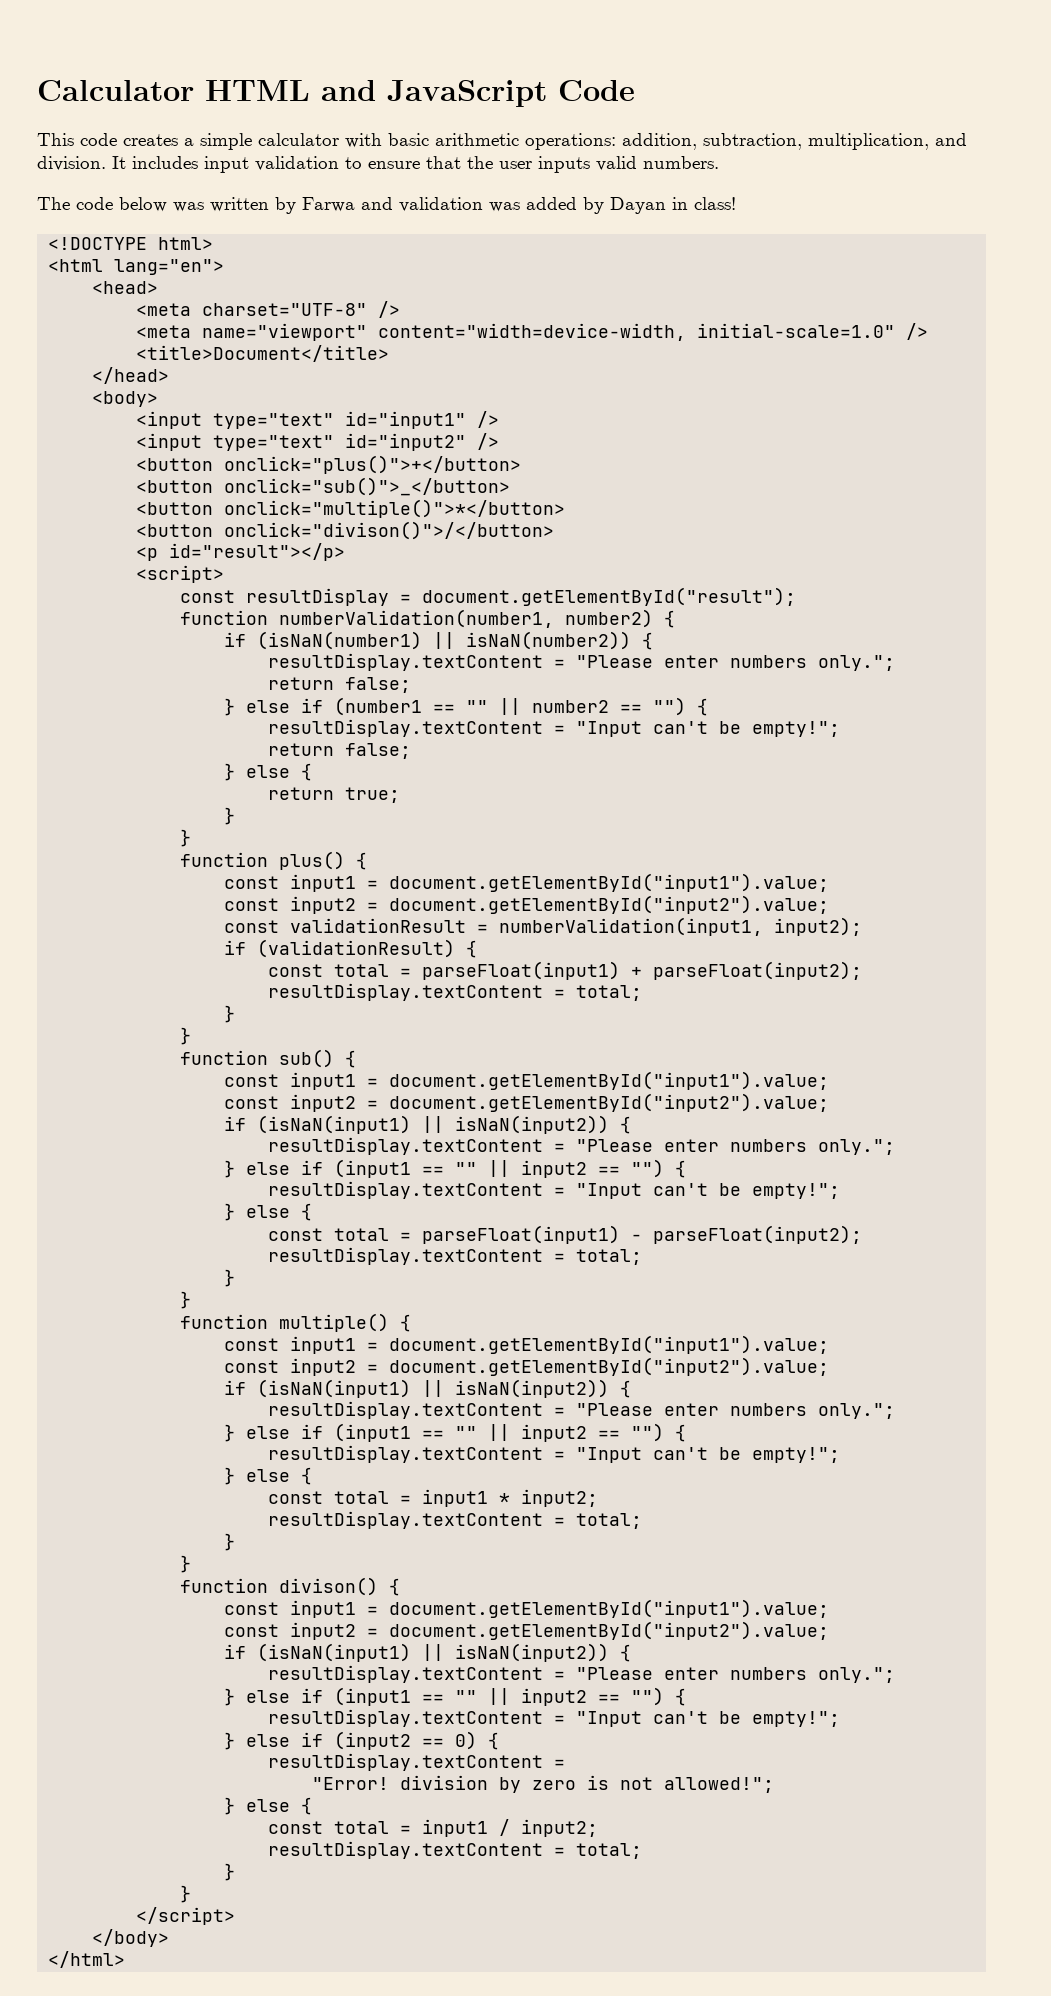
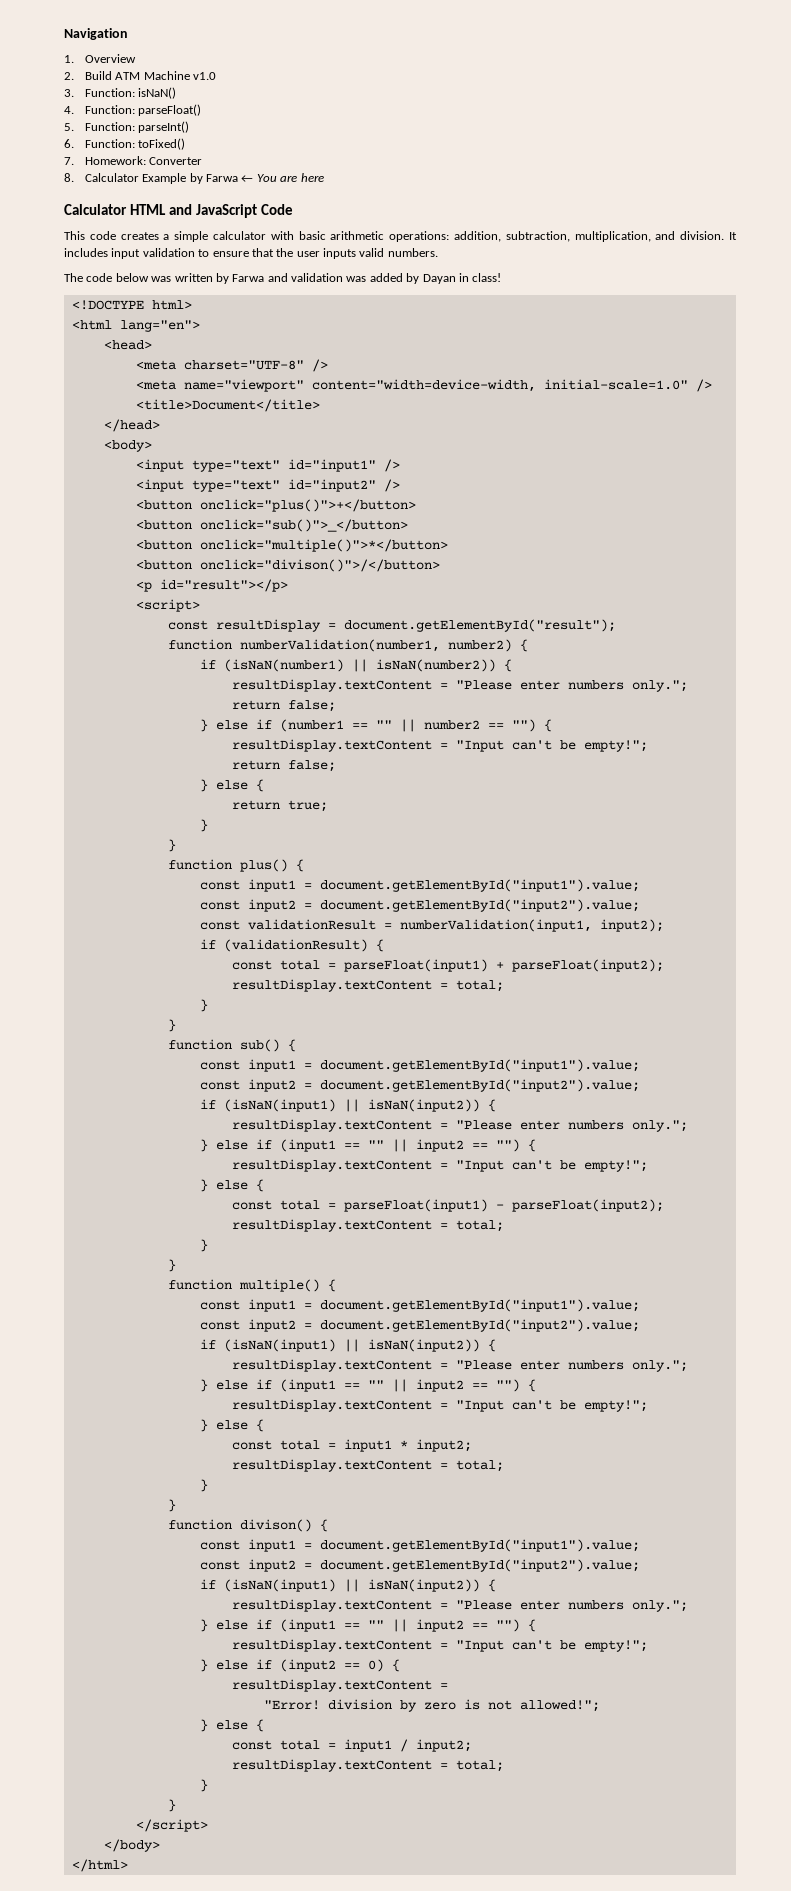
+ Navigation
+ 1. Overview
+ 2. Build ATM Machine v1.0
+ 3. Function: isNaN()
+ 4. Function: parseFloat()
+ 5. Function: parseInt()
+ 6. Function: toFixed()
+ 7. Homework: Converter
+ 8. Calculator Example by Farwa ← You are here

